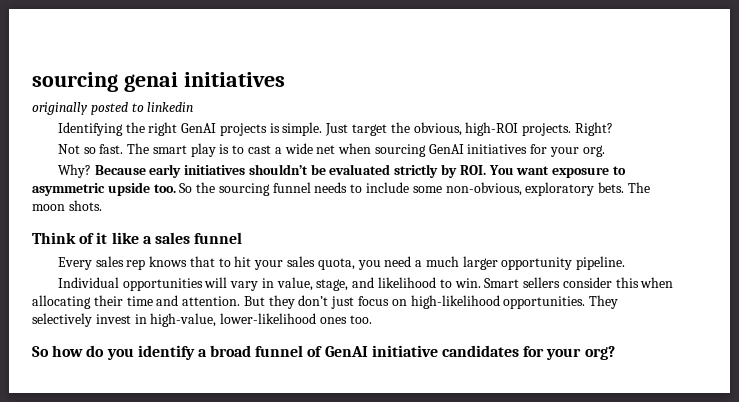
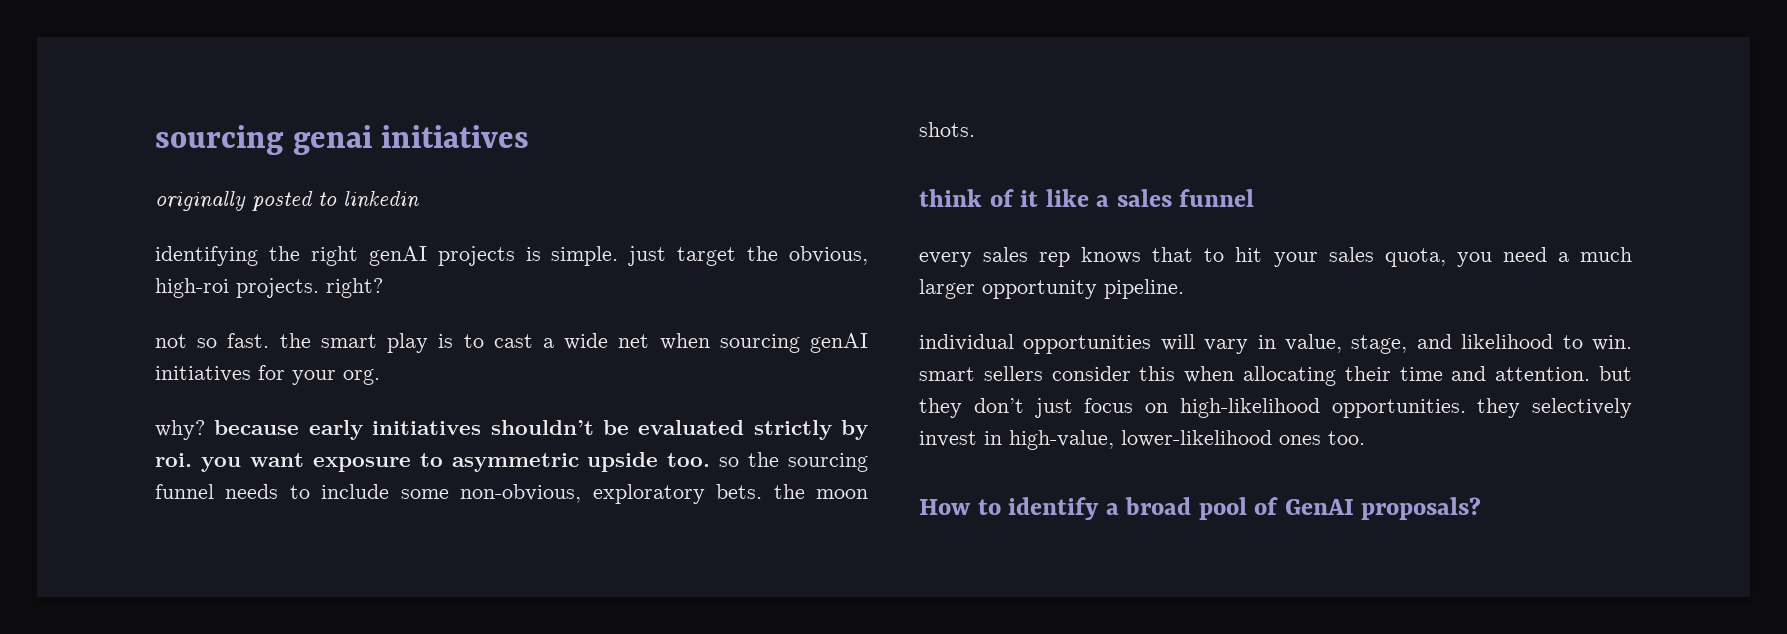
- Identifying the right GenAI projects is simple. Just target the obvious, high-ROI projects. Right?
- Not so fast. The smart play is to cast a wide net when sourcing GenAI initiatives for your org.
+ identifying the right genAI projects is simple. just target the obvious, high-roi projects. right?
+ not so fast. the smart play is to cast a wide net when sourcing genAI initiatives for your org.
- Why? Because early initiatives shouldn’t be evaluated strictly by ROI. You want exposure to asymmetric upside too. So the sourcing funnel needs to include some non-obvious, exploratory bets. The moon shots.
+ why? because early initiatives shouldn’t be evaluated strictly by roi. you want exposure to asymmetric upside too. so the sourcing funnel needs to include some non-obvious, exploratory bets. the moon shots.
- Think of it like a sales funnel
+ think of it like a sales funnel
- Every sales rep knows that to hit your sales quota, you need a much larger opportunity pipeline.
+ every sales rep knows that to hit your sales quota, you need a much larger opportunity pipeline.
- Individual opportunities will vary in value, stage, and likelihood to win. Smart sellers consider this when allocating their time and attention. But they don’t just focus on high-likelihood opportunities. They selectively invest in high-value, lower-likelihood ones too.
+ individual opportunities will vary in value, stage, and likelihood to win. smart sellers consider this when allocating their time and attention. but they don’t just focus on high-likelihood opportunities. they selectively invest in high-value, lower-likelihood ones too.
- So how do you identify a broad funnel of GenAI initiative candidates for your org?
+ How to identify a broad pool of GenAI proposals?

